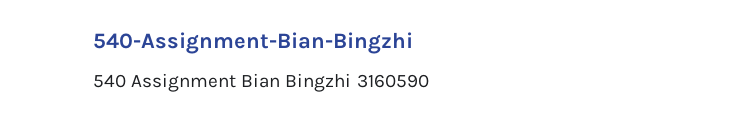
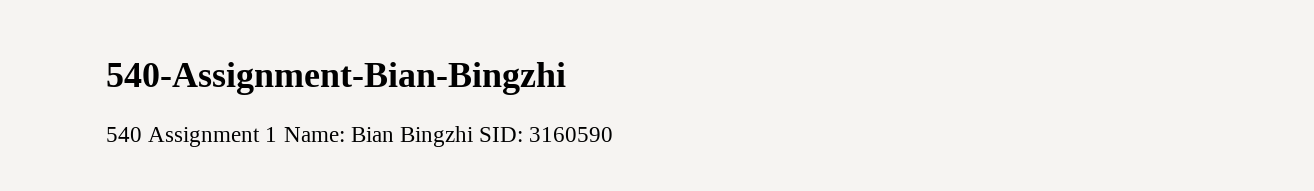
- 540 Assignment Bian Bingzhi 3160590
+ 540 Assignment 1 Name: Bian Bingzhi SID: 3160590

